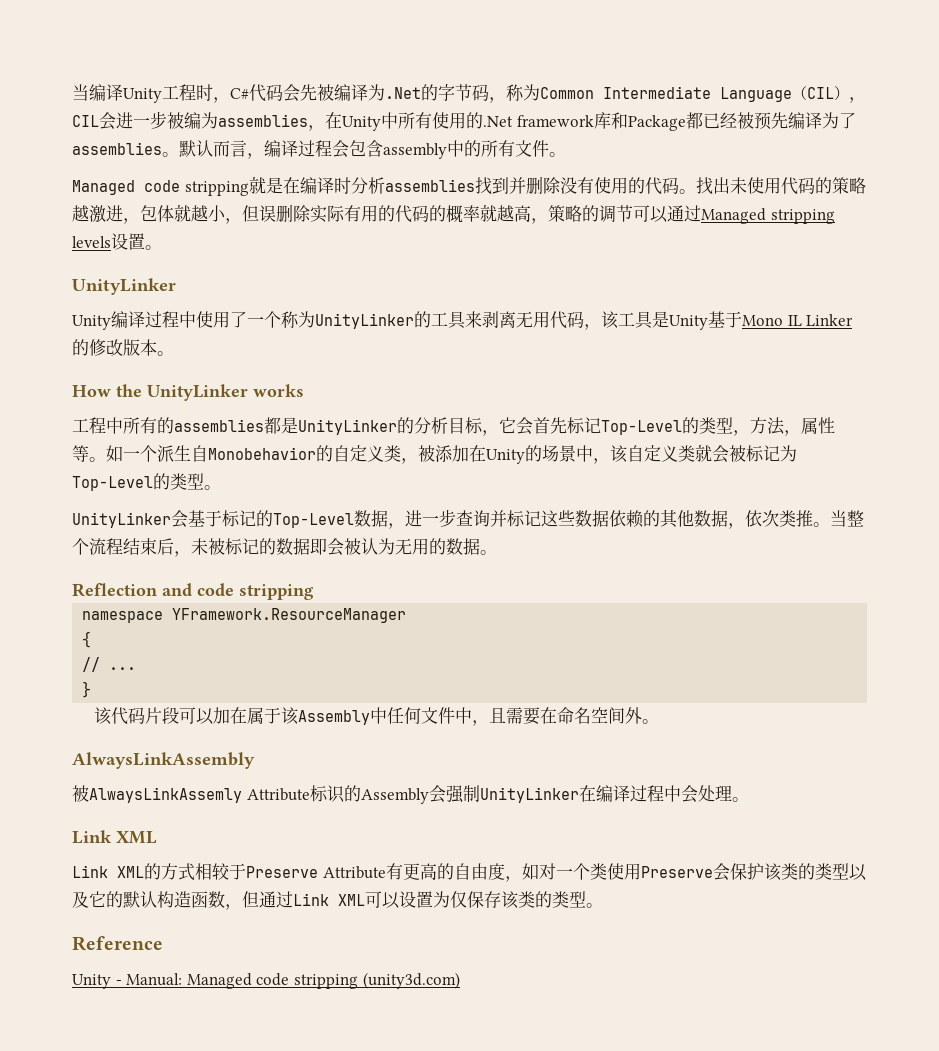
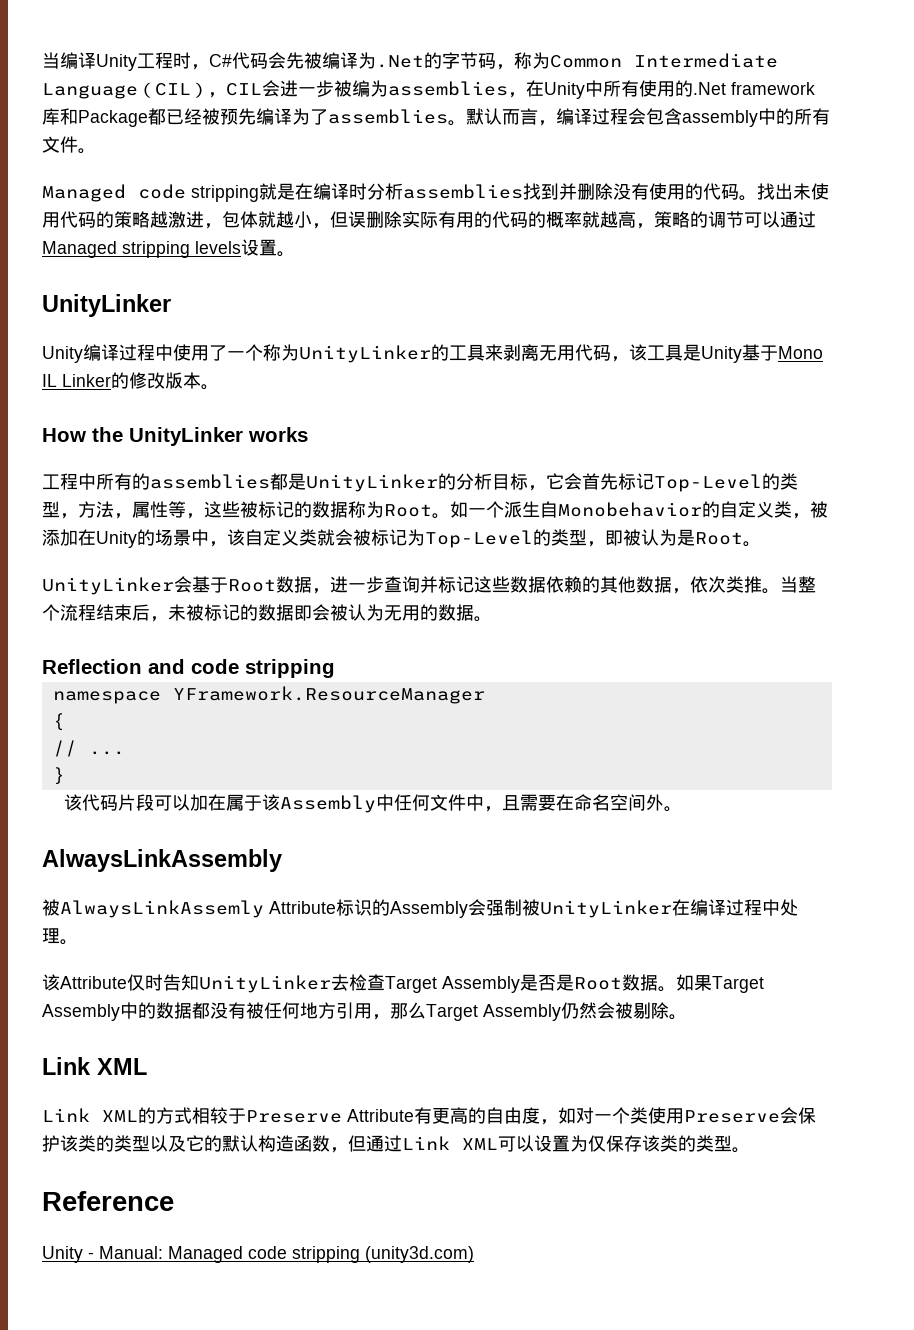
- 工程中所有的assemblies都是UnityLinker的分析目标，它会首先标记Top-Level的类型，方法，属性等。
+ 工程中所有的assemblies都是UnityLinker的分析目标，它会首先标记Top-Level的类型，方法，属性等，这些被标记的数据称为Root。
- 如一个派生自Monobehavior的自定义类，被添加在Unity的场景中，该自定义类就会被标记为Top-Level的类型。
+ 如一个派生自Monobehavior的自定义类，被添加在Unity的场景中，该自定义类就会被标记为Top-Level的类型，即被认为是Root。
- UnityLinker会基于标记的Top-Level数据，进一步查询并标记这些数据依赖的其他数据，依次类推。
+ UnityLinker会基于Root数据，进一步查询并标记这些数据依赖的其他数据，依次类推。
- 被AlwaysLinkAssemly Attribute标识的Assembly会强制UnityLinker在编译过程中会处理。
+ 被AlwaysLinkAssemly Attribute标识的Assembly会强制被UnityLinker在编译过程中处理。
+ 该Attribute仅时告知UnityLinker去检查Target Assembly是否是Root数据。如果Target Assembly中的数据都没有被任何地方引用，那么Target Assembly仍然会被剔除。

